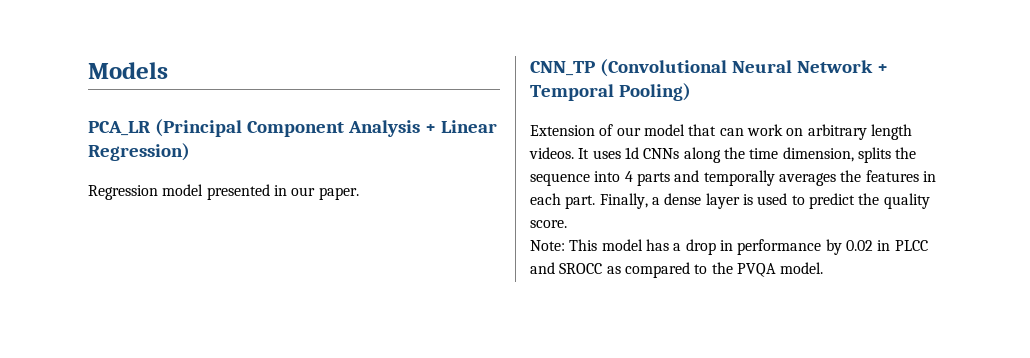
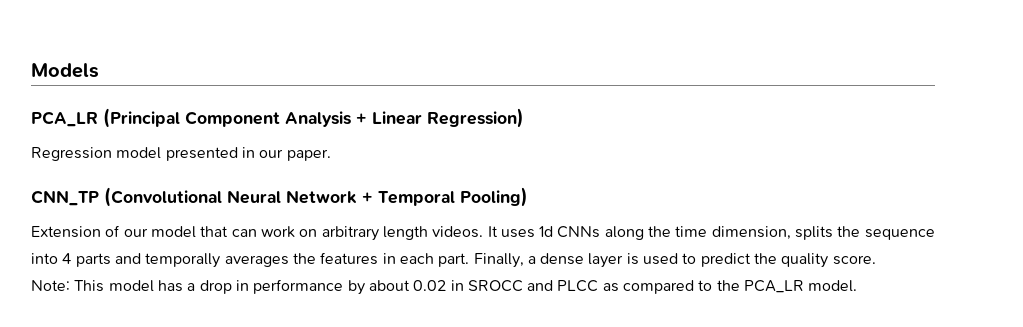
- Note: This model has a drop in performance by 0.02 in PLCC and SROCC as compared to the PVQA model.
+ Note: This model has a drop in performance by about 0.02 in SROCC and PLCC as compared to the PCA_LR model.

